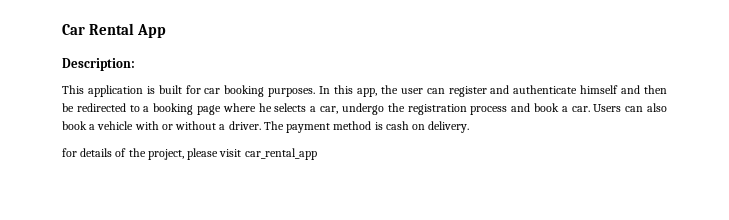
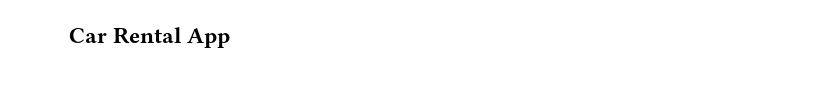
- Description:
- This application is built for car booking purposes. In this app, the user can register and authenticate himself and then be redirected to a booking page where he selects a car, undergo the registration process and book a car. Users can also book a vehicle with or without a driver. The payment method is cash on delivery.
- for details of the project, please visit car_rental_app

